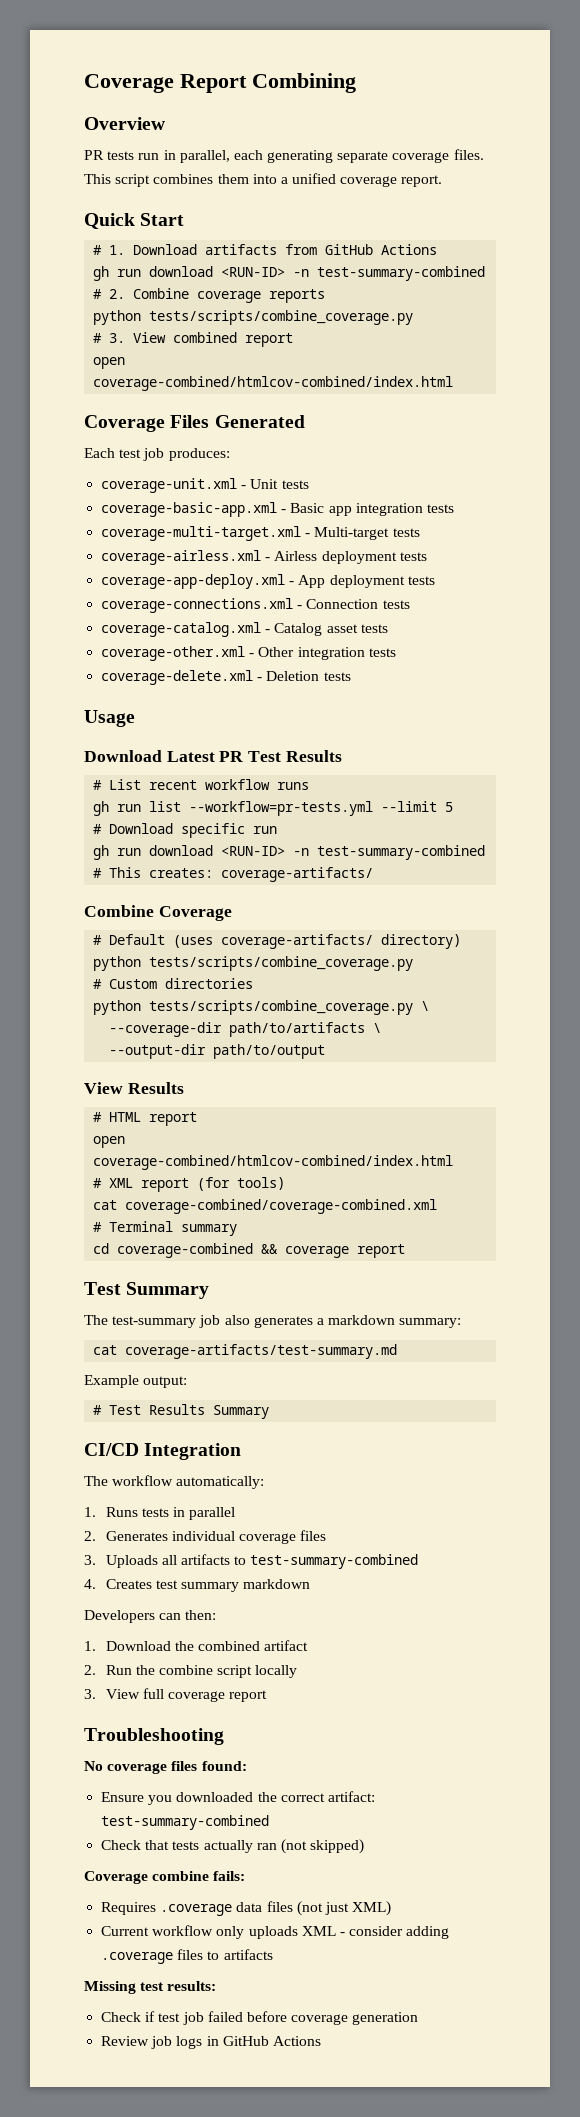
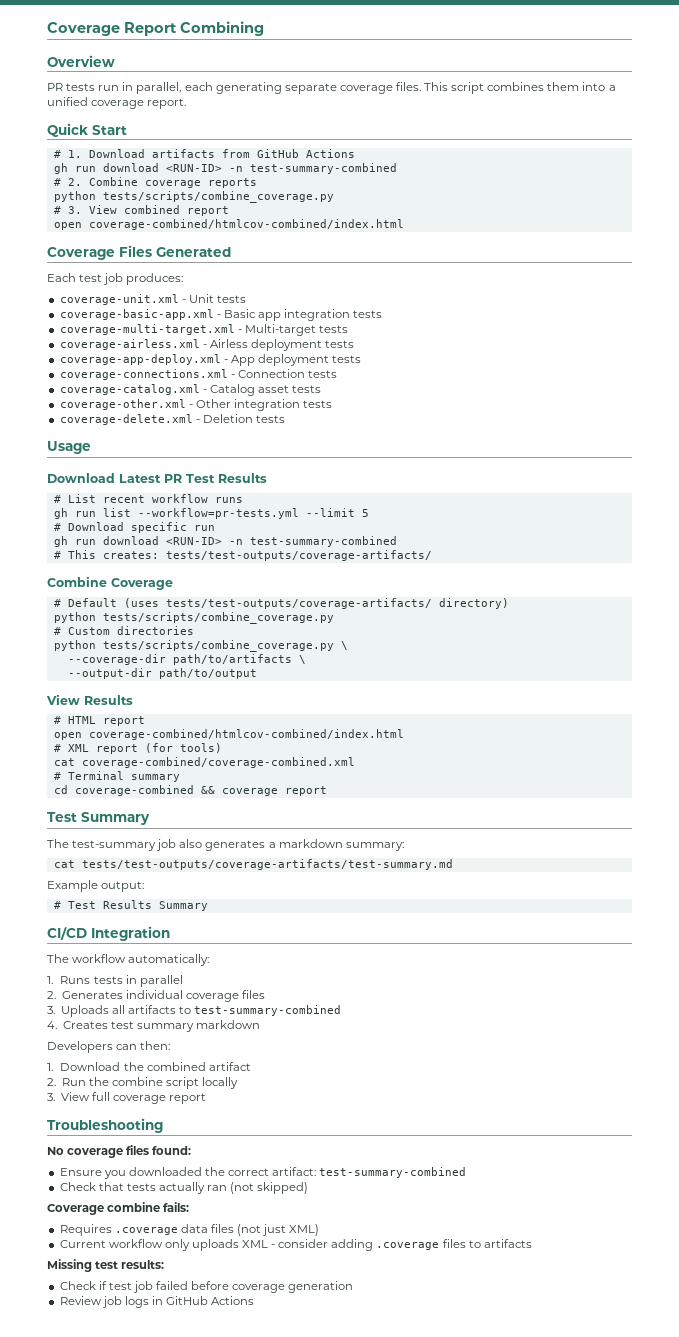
- # This creates: coverage-artifacts/
+ # This creates: tests/test-outputs/coverage-artifacts/
- # Default (uses coverage-artifacts/ directory)
+ # Default (uses tests/test-outputs/coverage-artifacts/ directory)
- cat coverage-artifacts/test-summary.md
+ cat tests/test-outputs/coverage-artifacts/test-summary.md

